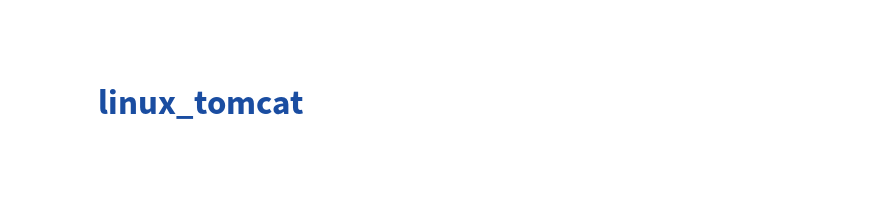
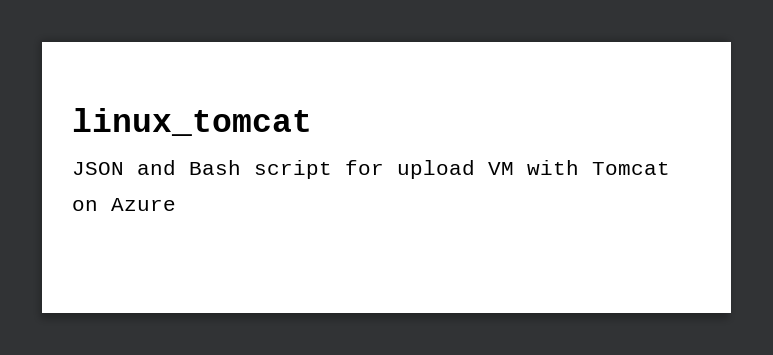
+ JSON and Bash script for upload VM with Tomcat on Azure

